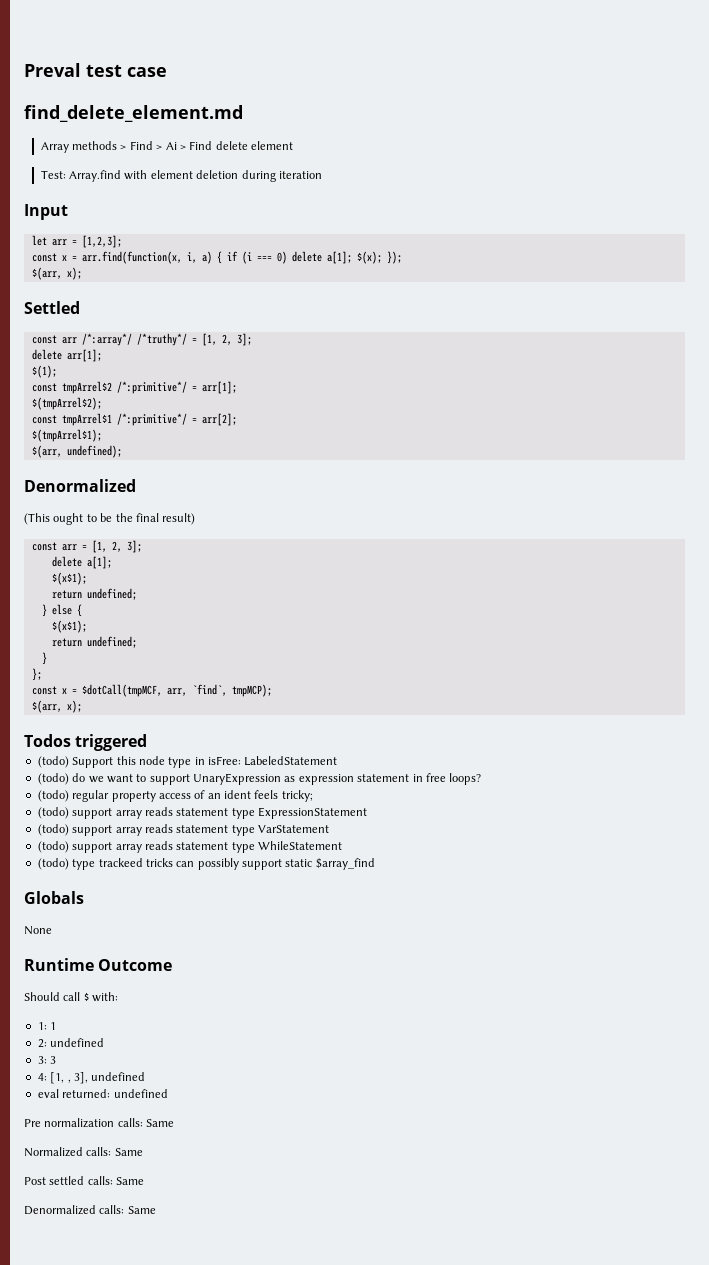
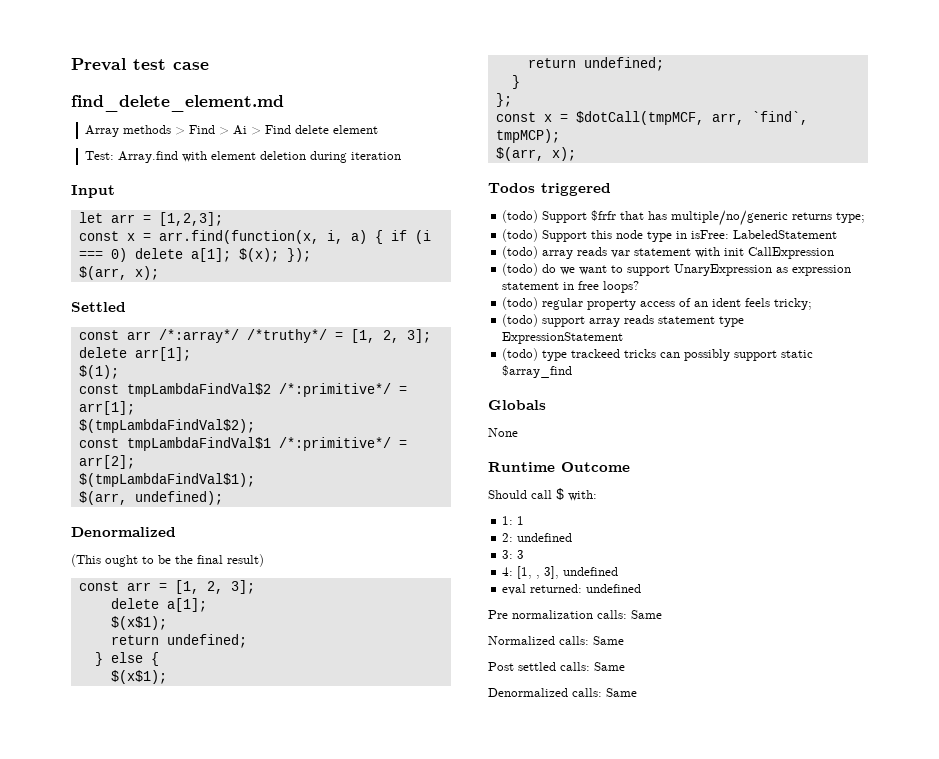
- const tmpArrel$2 /*:primitive*/ = arr[1];
+ const tmpLambdaFindVal$2 /*:primitive*/ = arr[1];
- $(tmpArrel$2);
- const tmpArrel$1 /*:primitive*/ = arr[2];
+ $(tmpLambdaFindVal$2);
+ const tmpLambdaFindVal$1 /*:primitive*/ = arr[2];
- $(tmpArrel$1);
+ $(tmpLambdaFindVal$1);
+ (todo) Support $frfr that has multiple/no/generic returns type;
+ (todo) array reads var statement with init CallExpression
- (todo) support array reads statement type VarStatement
- (todo) support array reads statement type WhileStatement

